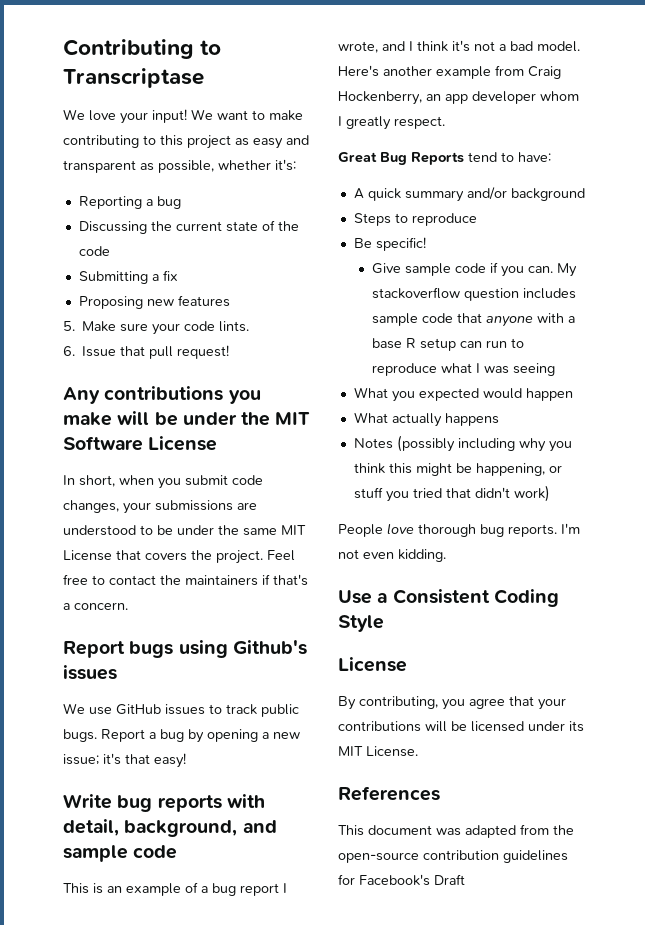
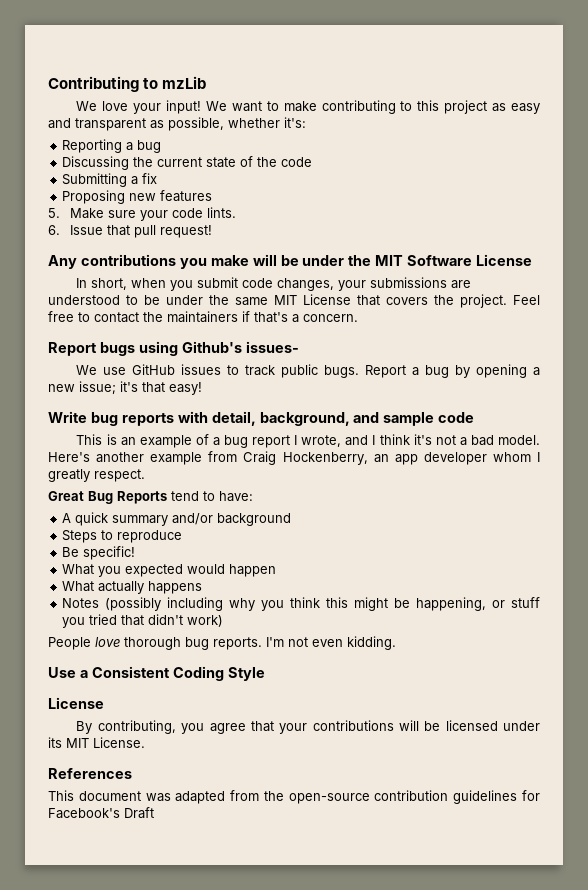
- Contributing to Transcriptase
+ Contributing to mzLib
- Report bugs using Github's issues
+ Report bugs using Github's issues-
- Give sample code if you can. My stackoverflow question includes sample code that anyone with a base R setup can run to reproduce what I was seeing

